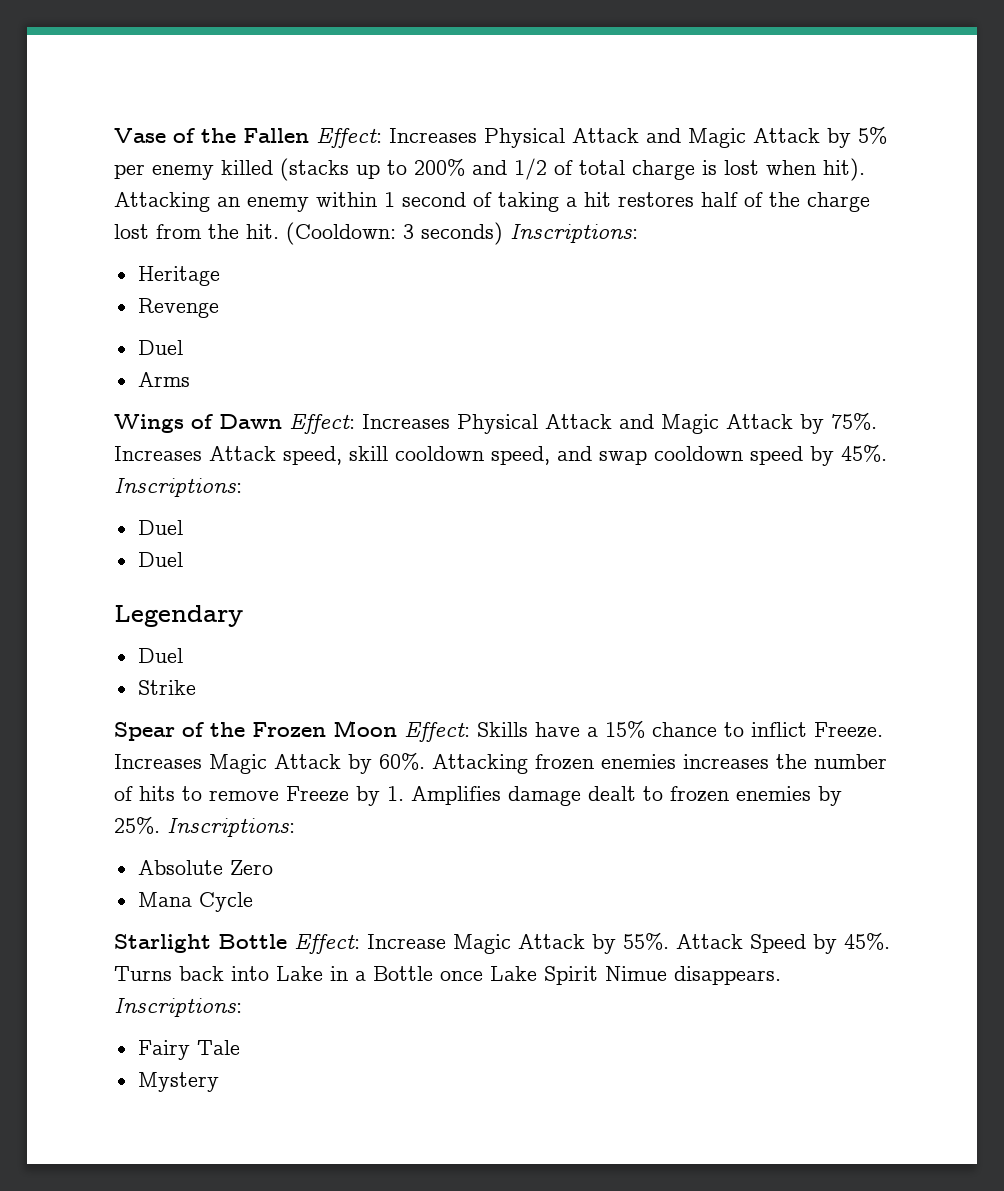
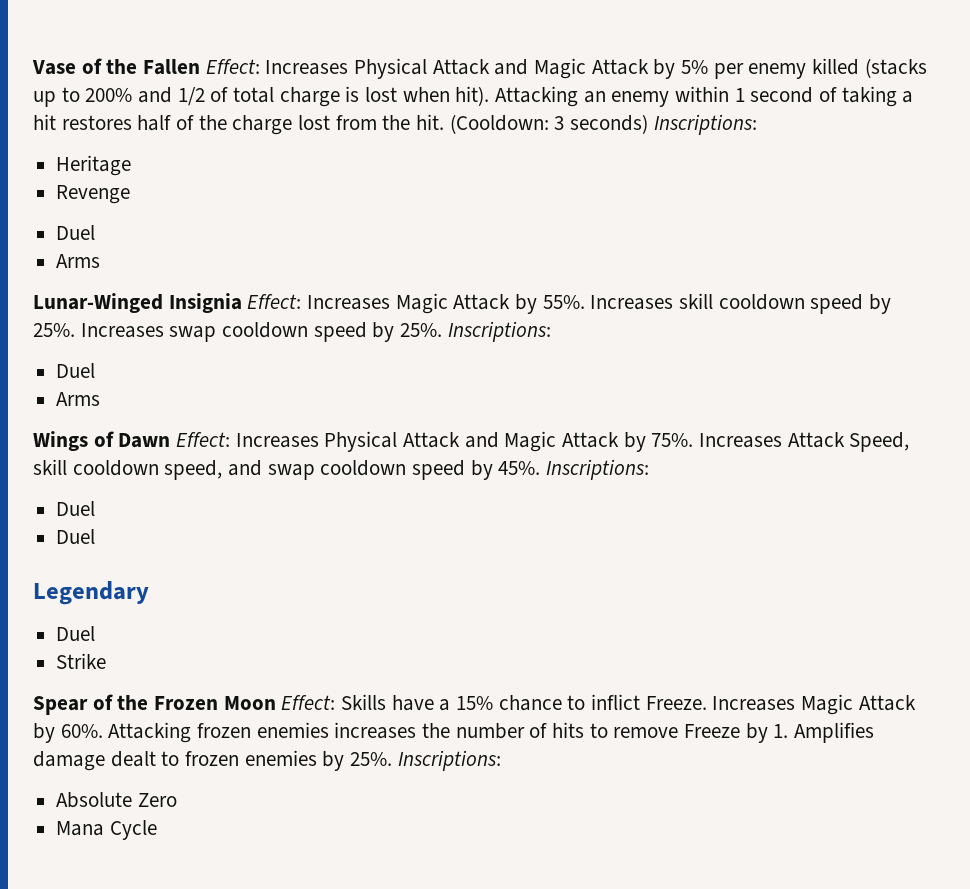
+ Lunar-Winged Insignia Effect: Increases Magic Attack by 55%. Increases skill cooldown speed by 25%. Increases swap cooldown speed by 25%. Inscriptions:
+ Duel
+ Arms
- Increases Attack speed, skill cooldown speed, and swap cooldown speed by 45%.
+ Increases Attack Speed, skill cooldown speed, and swap cooldown speed by 45%.
- Starlight Bottle Effect: Increase Magic Attack by 55%. Attack Speed by 45%. Turns back into Lake in a Bottle once Lake Spirit Nimue disappears. Inscriptions:
- Fairy Tale
- Mystery

